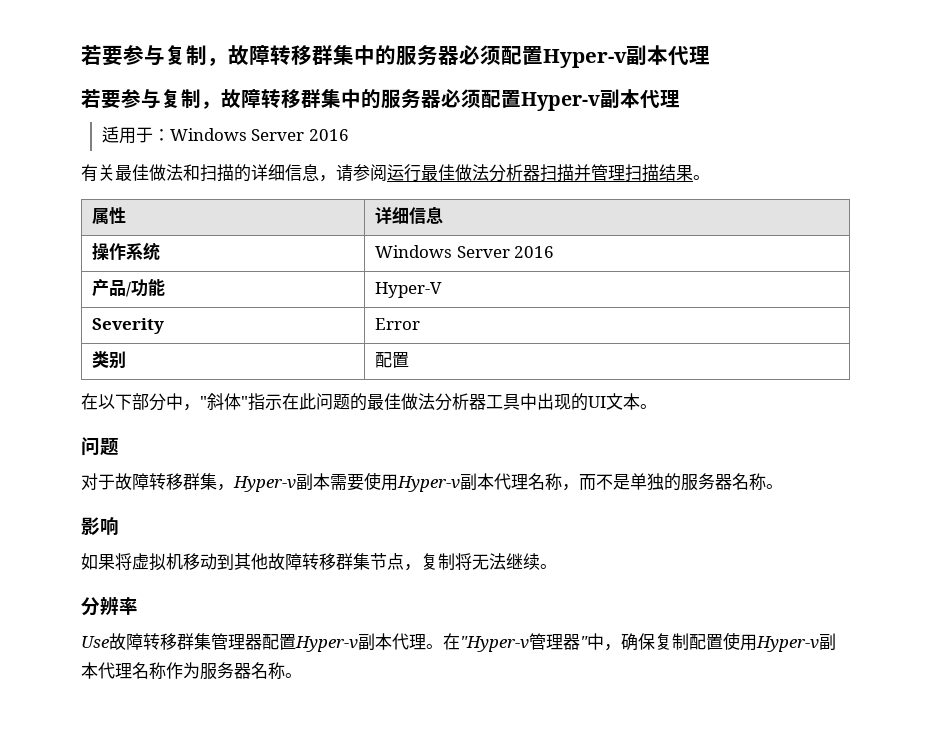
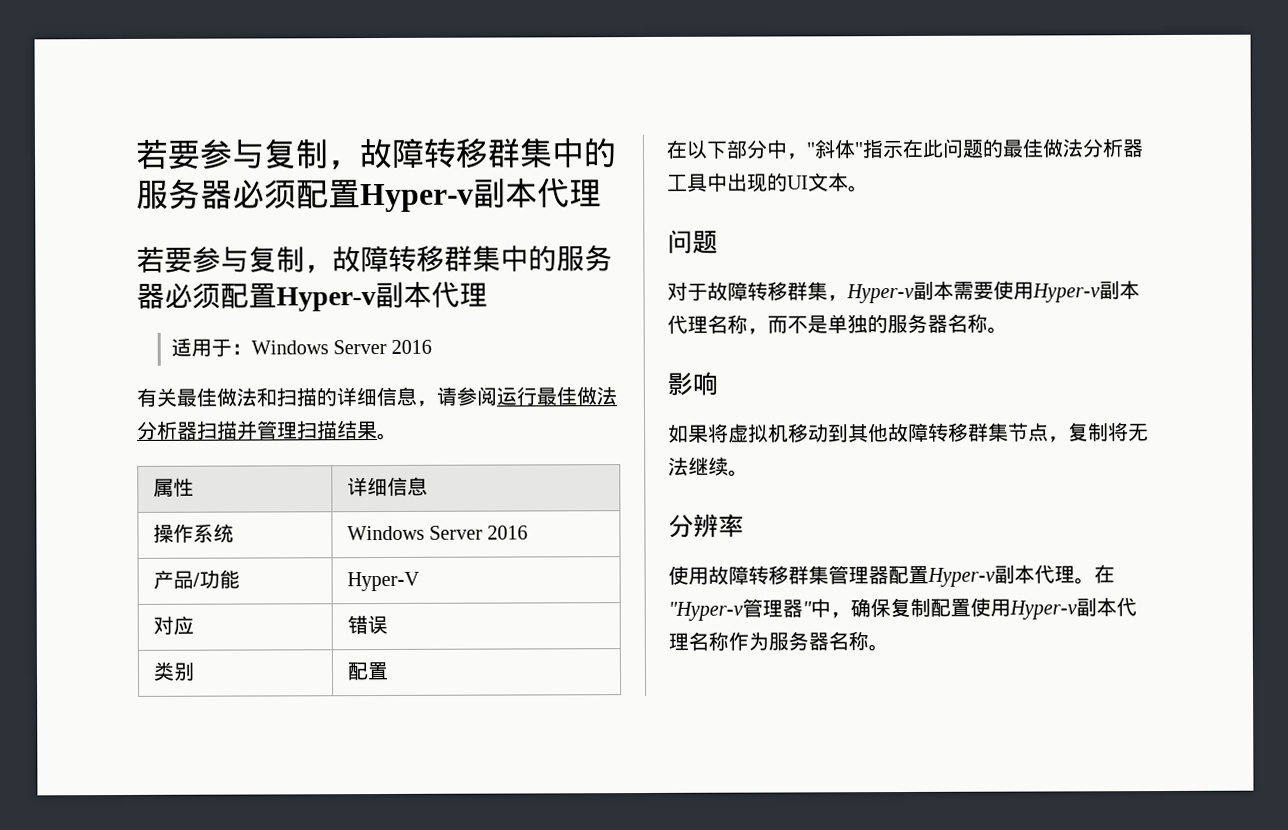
- Severity | Error
+ 对应 | 错误
- Use故障转移群集管理器配置Hyper-v副本代理。
+ 使用故障转移群集管理器配置Hyper-v副本代理。

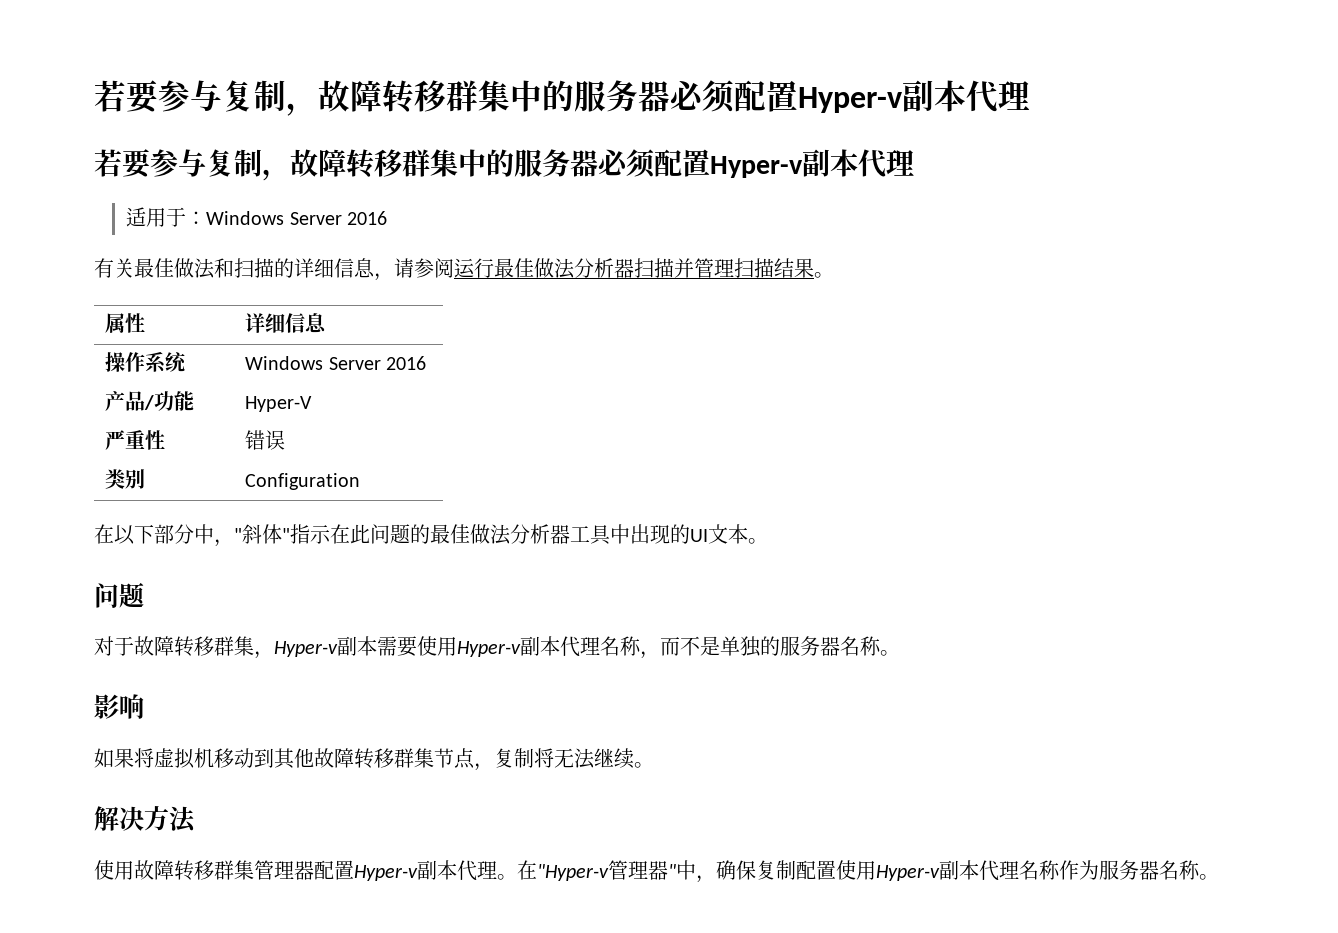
- 对应 | 错误
+ 严重性 | 错误
- 类别 | 配置
+ 类别 | Configuration
- 分辨率
+ 解决方法

